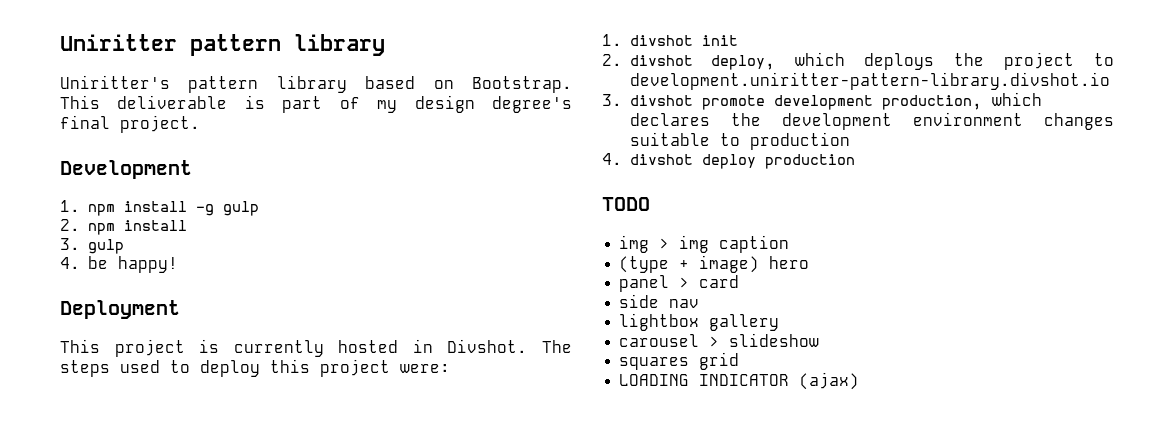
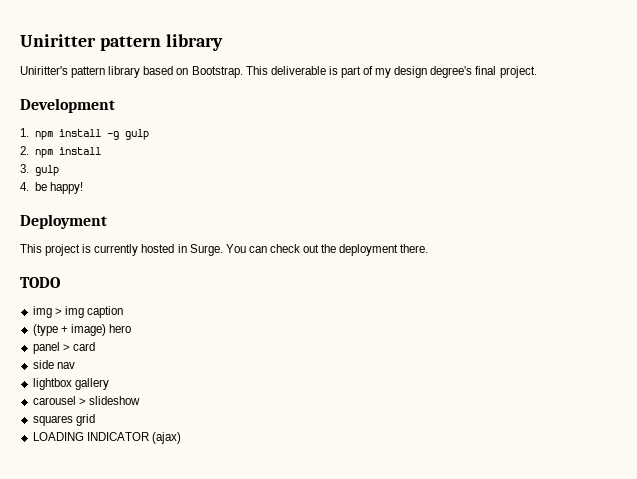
- This project is currently hosted in Divshot. The steps used to deploy this project were:
- 1. divshot init
- 2. divshot deploy, which deploys the project to development.uniritter-pattern-library.divshot.io
- 3. divshot promote development production, which declares the development environment changes suitable to production
- 4. divshot deploy production
+ This project is currently hosted in Surge. You can check out the deployment there.

